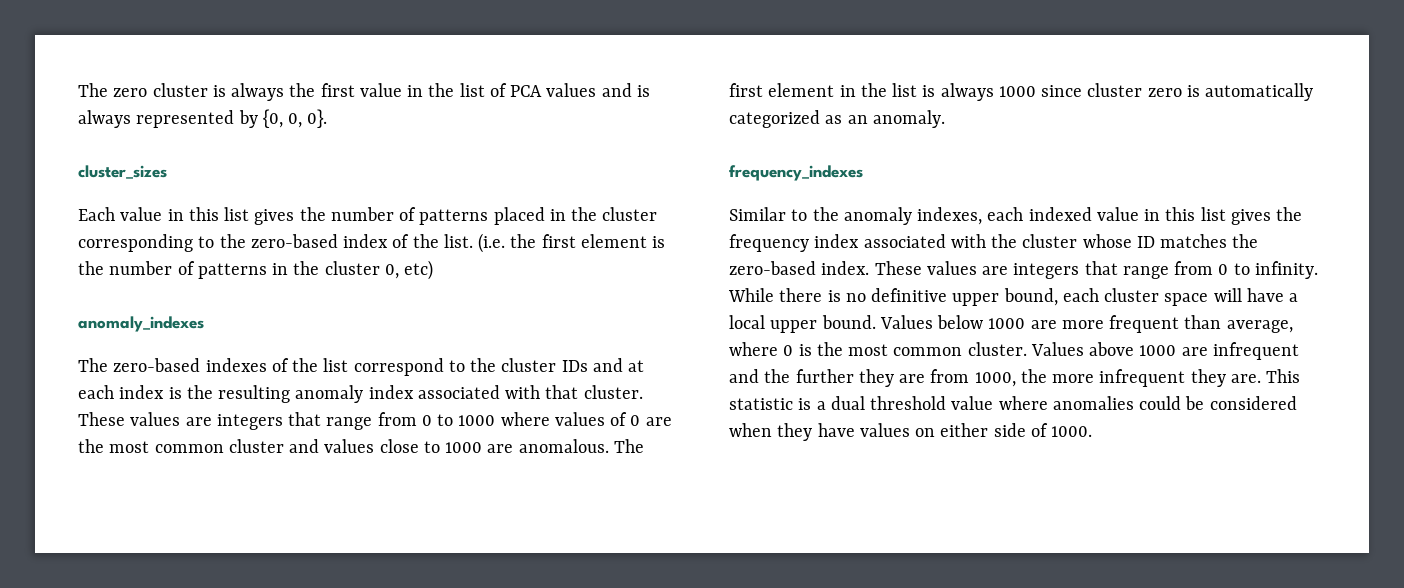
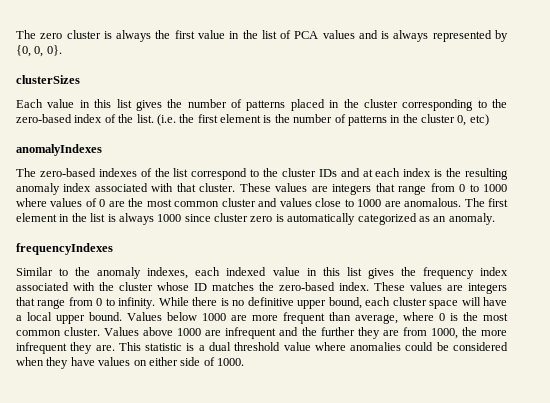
- cluster_sizes
+ clusterSizes
- anomaly_indexes
+ anomalyIndexes
- frequency_indexes
+ frequencyIndexes

